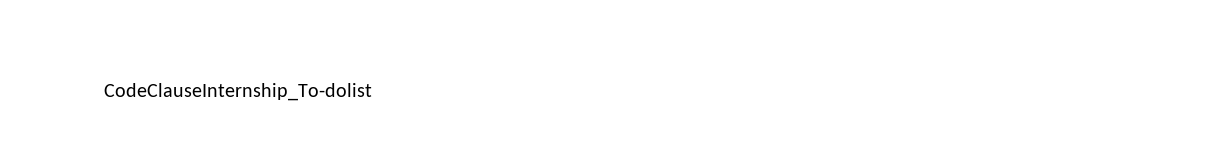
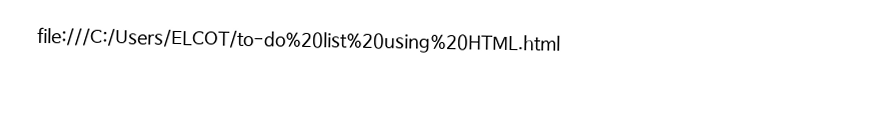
- CodeClauseInternship_To-dolist
+ file:///C:/Users/ELCOT/to-do%20list%20using%20HTML.html

